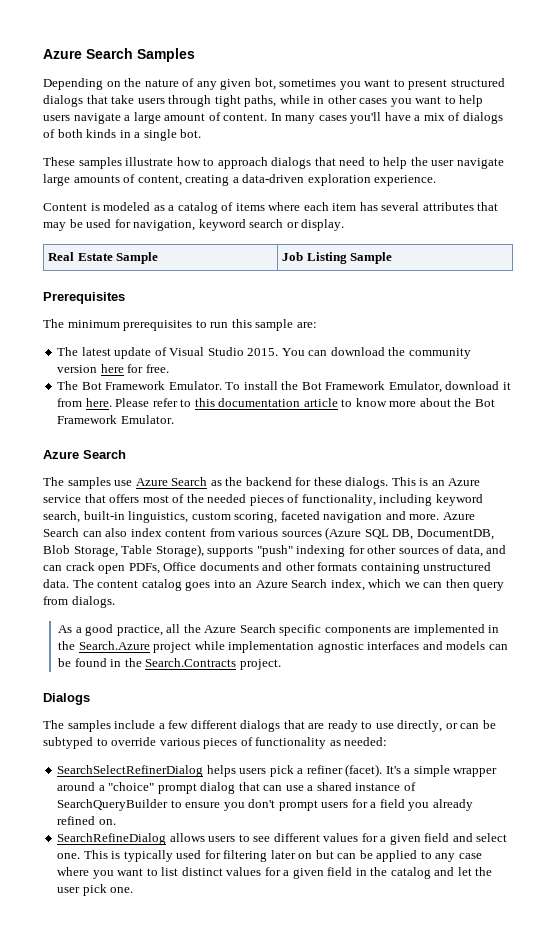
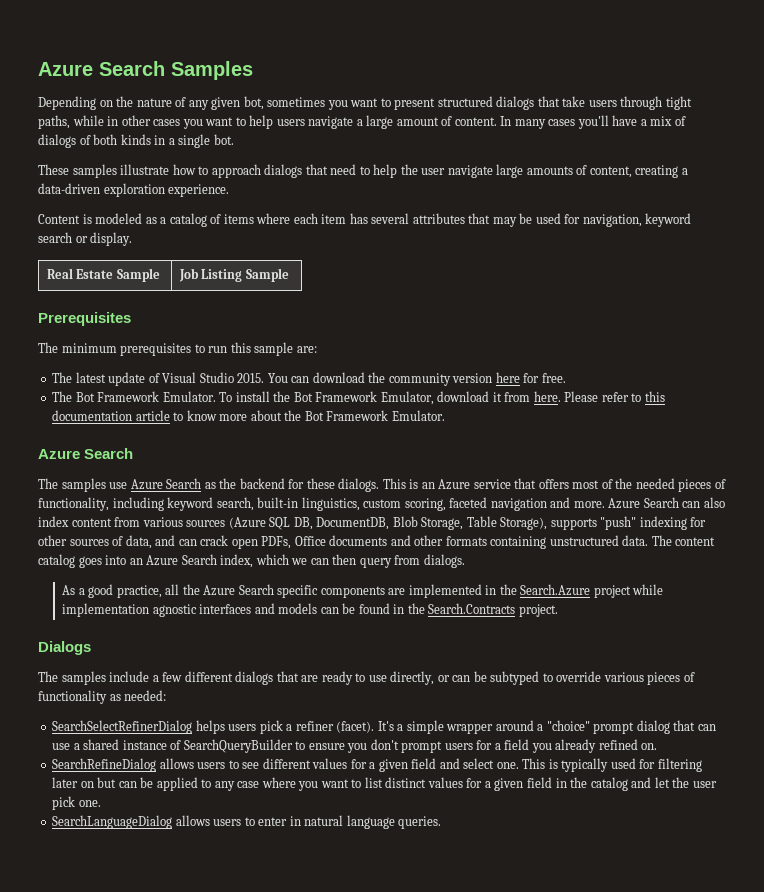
+ SearchLanguageDialog allows users to enter in natural language queries.

